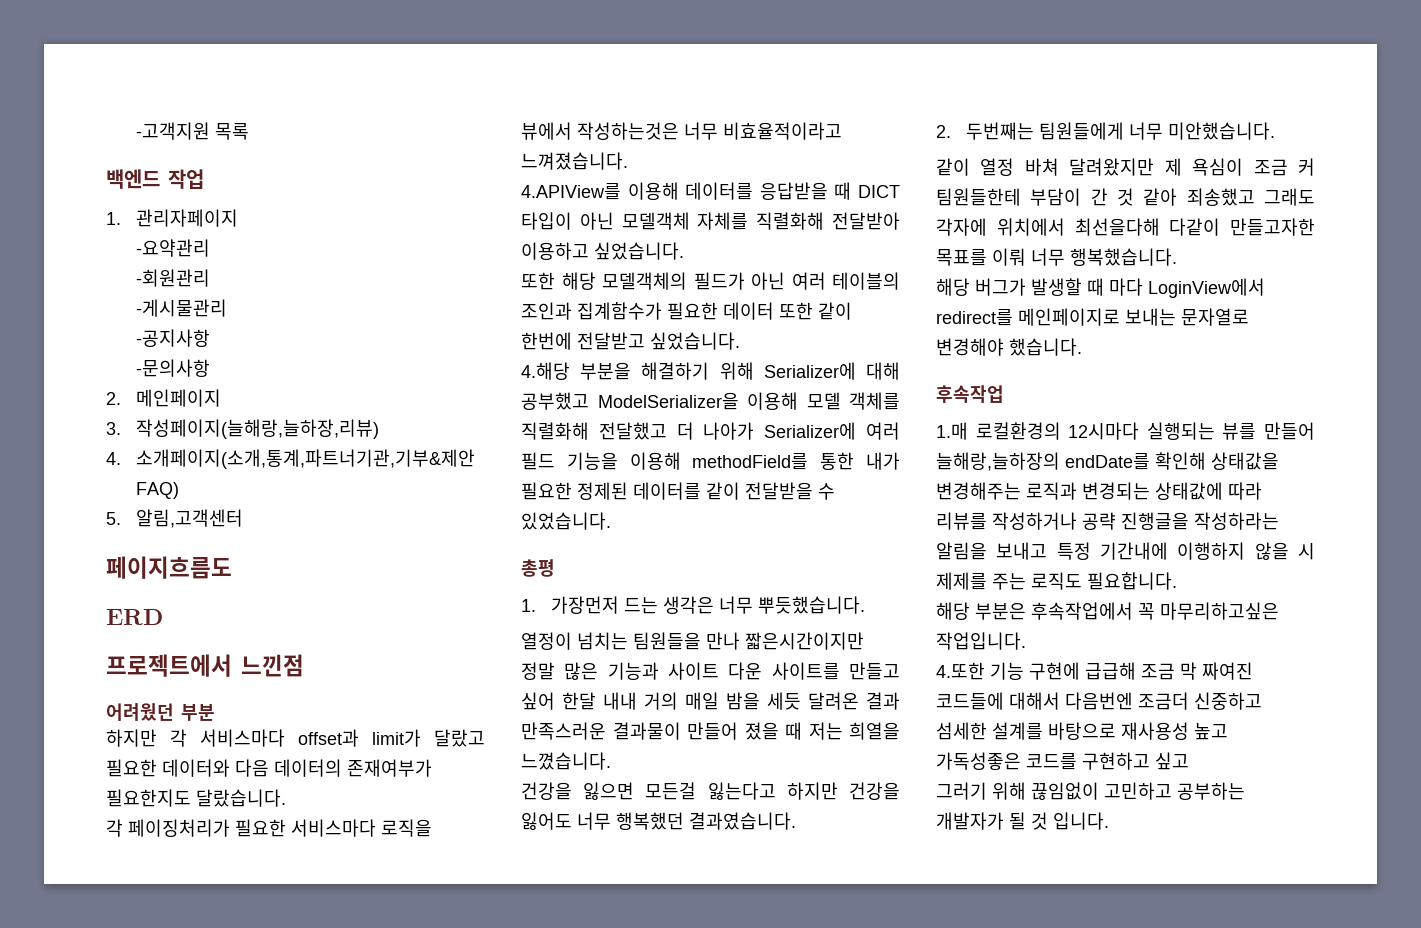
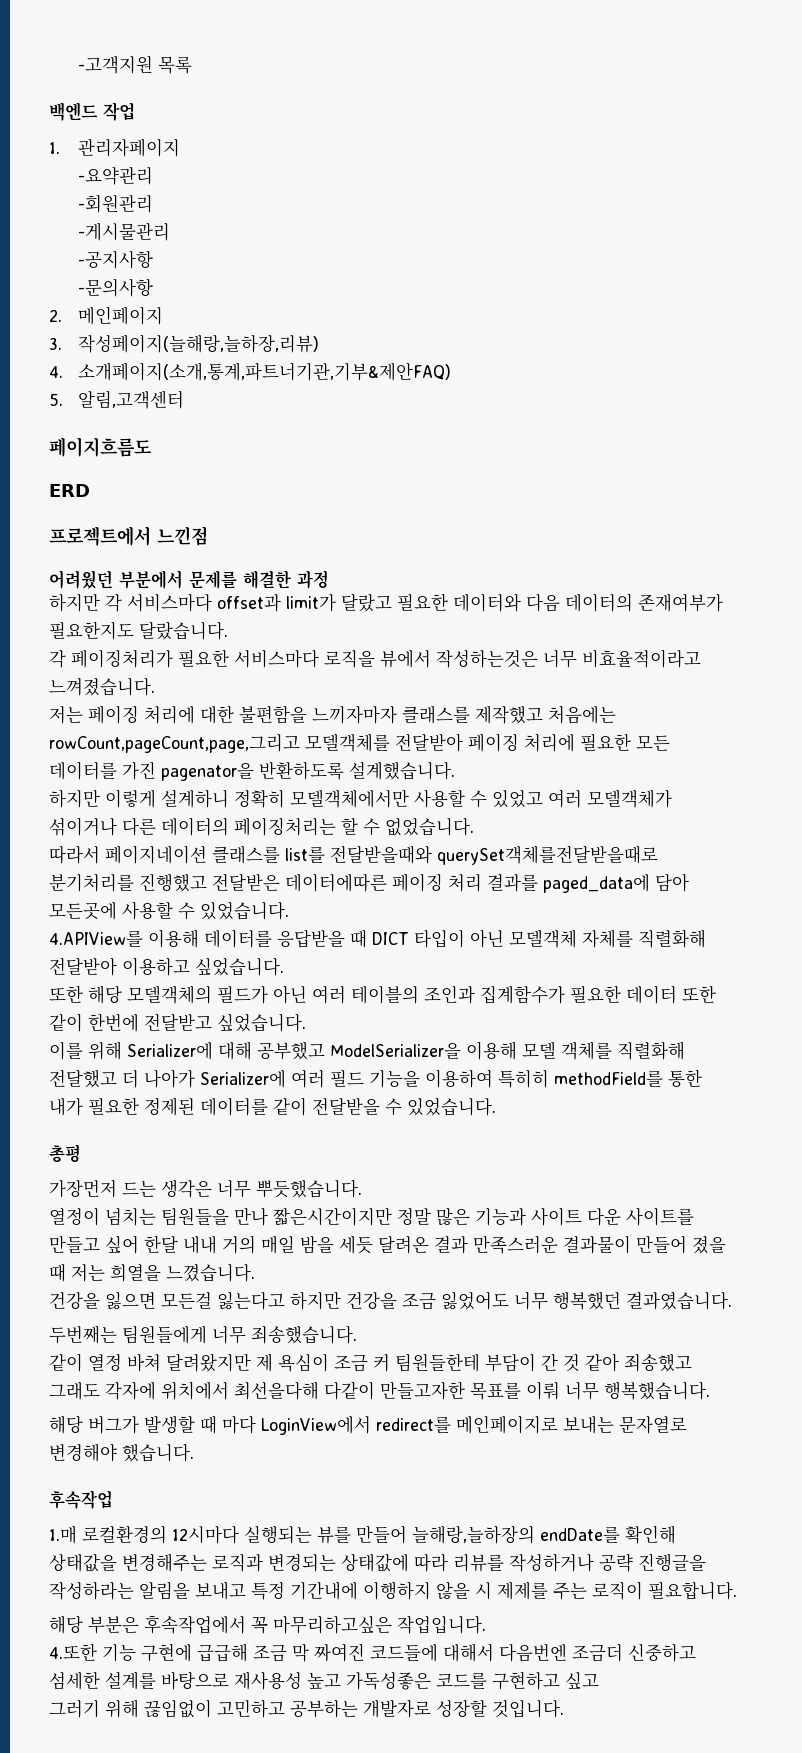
- 어려웠던 부분
+ 어려웠던 부분에서 문제를 해결한 과정
+ 저는 페이징 처리에 대한 불편함을 느끼자마자 클래스를 제작했고 처음에는 rowCount,pageCount,page,그리고 모델객체를 전달받아 페이징 처리에 필요한 모든 데이터를 가진 pagenator을 반환하도록 설계했습니다.
+ 하지만 이렇게 설계하니 정확히 모델객체에서만 사용할 수 있었고 여러 모델객체가 섞이거나 다른 데이터의 페이징처리는 할 수 없었습니다.
+ 따라서 페이지네이션 클래스를 list를 전달받을때와 querySet객체를전달받을때로 분기처리를 진행했고 전달받은 데이터에따른 페이징 처리 결과를 paged_data에 담아 모든곳에 사용할 수 있었습니다.
- 4.해당 부분을 해결하기 위해 Serializer에 대해 공부했고 ModelSerializer을 이용해 모델 객체를 직렬화해 전달했고 더 나아가 Serializer에 여러 필드 기능을 이용해 methodField를 통한 내가 필요한 정제된 데이터를 같이 전달받을 수 있었습니다.
+ 이를 위해 Serializer에 대해 공부했고 ModelSerializer을 이용해 모델 객체를 직렬화해 전달했고 더 나아가 Serializer에 여러 필드 기능을 이용하여 특히히 methodField를 통한 내가 필요한 정제된 데이터를 같이 전달받을 수 있었습니다.
- 1. 가장먼저 드는 생각은 너무 뿌듯했습니다.
+ 가장먼저 드는 생각은 너무 뿌듯했습니다.
- 건강을 잃으면 모든걸 잃는다고 하지만 건강을 잃어도 너무 행복했던 결과였습니다.
+ 건강을 잃으면 모든걸 잃는다고 하지만 건강을 조금 잃었어도 너무 행복했던 결과였습니다.
- 2. 두번째는 팀원들에게 너무 미안했습니다.
+ 두번째는 팀원들에게 너무 죄송했습니다.
- 1.매 로컬환경의 12시마다 실행되는 뷰를 만들어 늘해랑,늘하장의 endDate를 확인해 상태값을 변경해주는 로직과 변경되는 상태값에 따라 리뷰를 작성하거나 공략 진행글을 작성하라는 알림을 보내고 특정 기간내에 이행하지 않을 시 제제를 주는 로직도 필요합니다.
+ 1.매 로컬환경의 12시마다 실행되는 뷰를 만들어 늘해랑,늘하장의 endDate를 확인해 상태값을 변경해주는 로직과 변경되는 상태값에 따라 리뷰를 작성하거나 공략 진행글을 작성하라는 알림을 보내고 특정 기간내에 이행하지 않을 시 제제를 주는 로직이 필요합니다.
- 그러기 위해 끊임없이 고민하고 공부하는 개발자가 될 것 입니다.
+ 그러기 위해 끊임없이 고민하고 공부하는 개발자로 성장할 것입니다.

